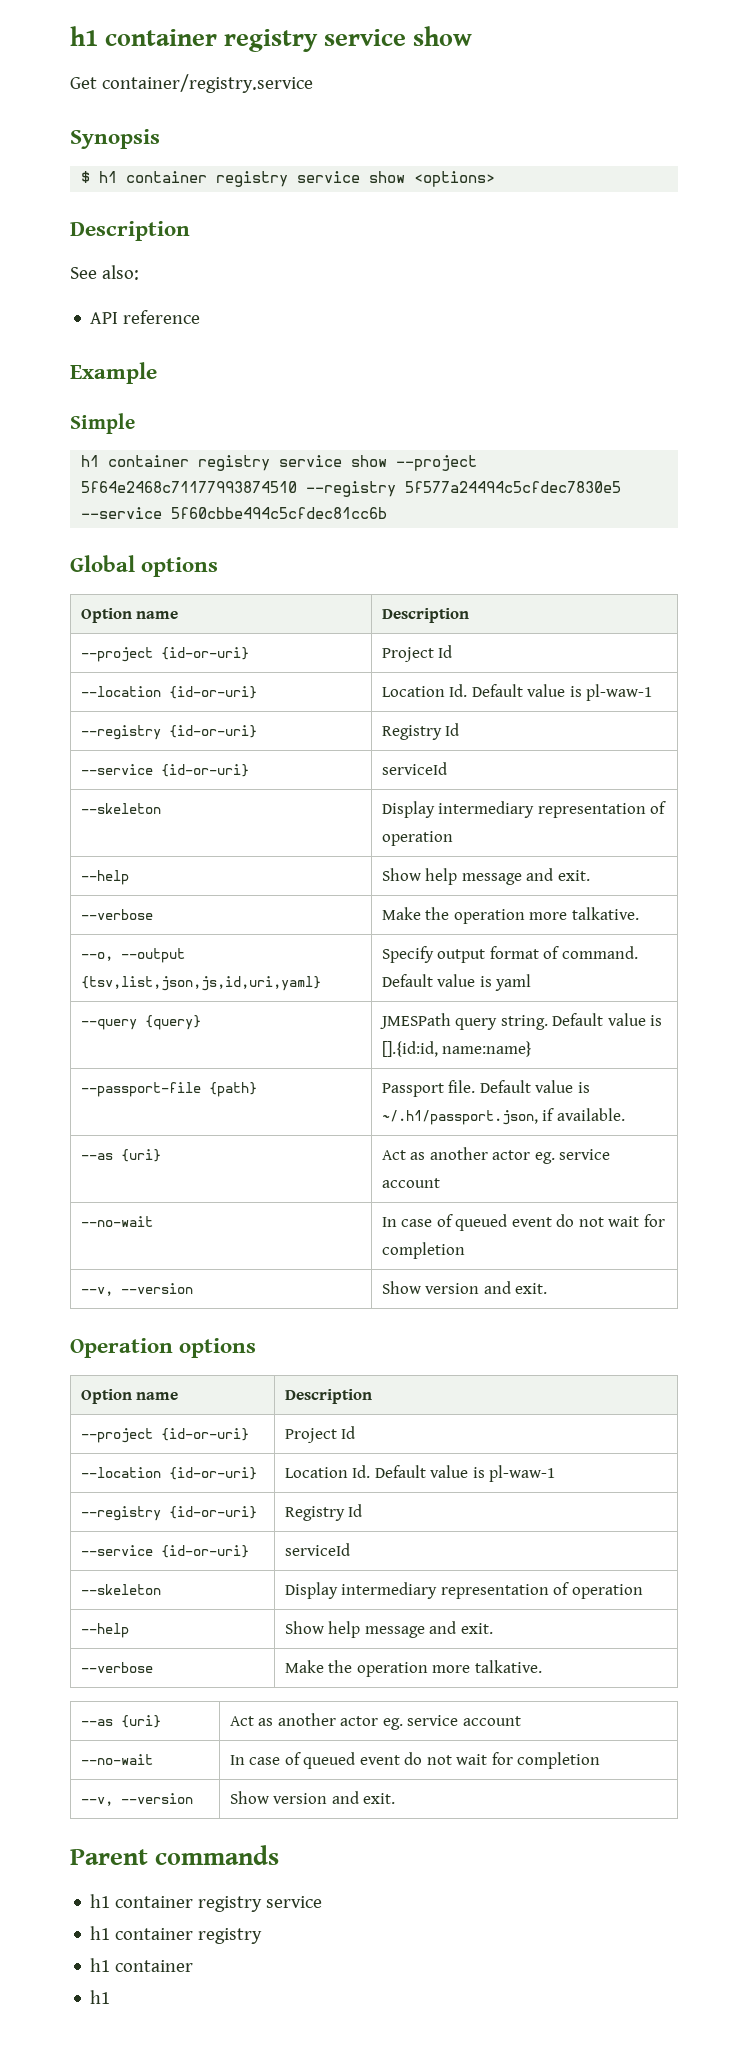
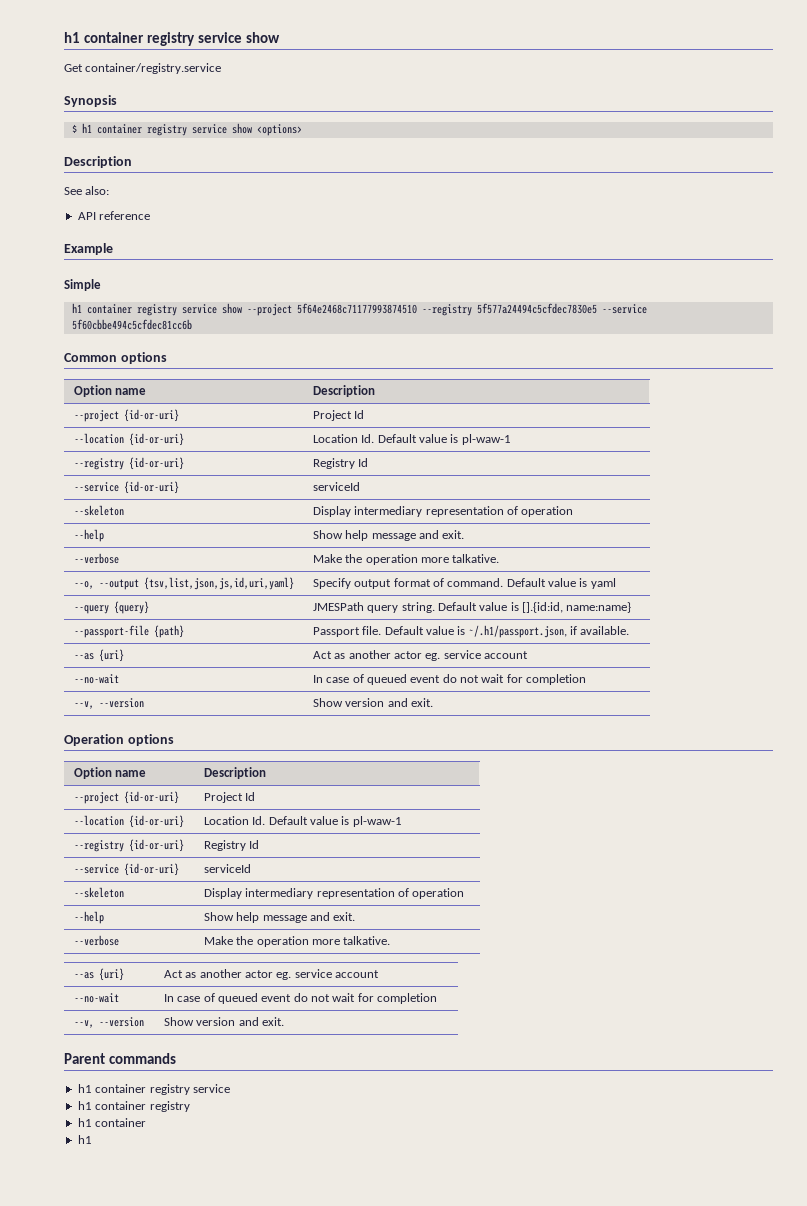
- Global options
+ Common options

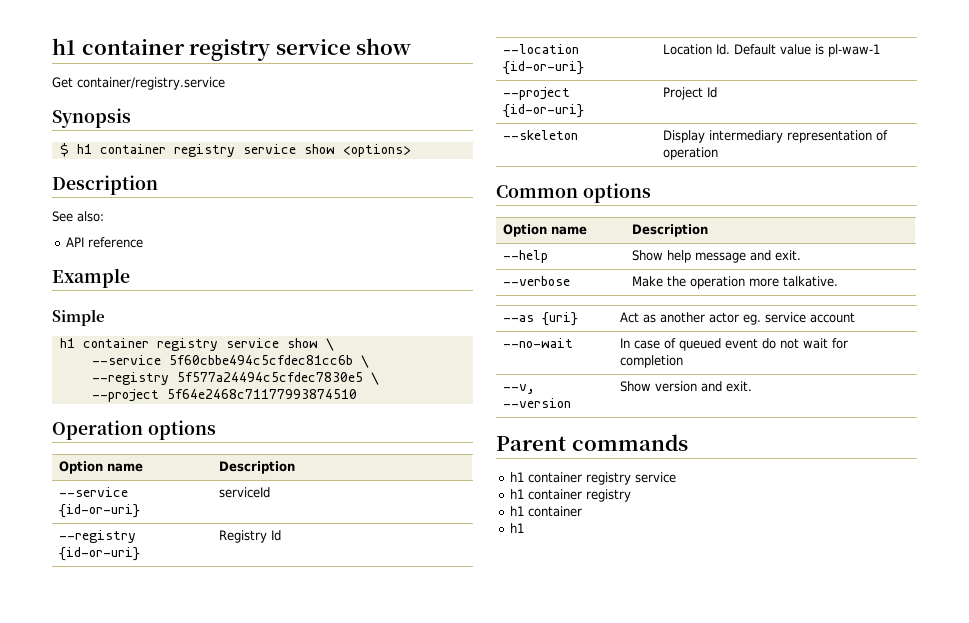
- h1 container registry service show --project 5f64e2468c71177993874510 --registry 5f577a24494c5cfdec7830e5 --service 5f60cbbe494c5cfdec81cc6b
+ h1 container registry service show \
+ --service 5f60cbbe494c5cfdec81cc6b \
+ --registry 5f577a24494c5cfdec7830e5 \
+ --project 5f64e2468c71177993874510
+ Operation options
+ Option name | Description
+ --service {id-or-uri} | serviceId
+ --registry {id-or-uri} | Registry Id
+ --location {id-or-uri} | Location Id. Default value is pl-waw-1
+ --project {id-or-uri} | Project Id
+ --skeleton | Display intermediary representation of operation
  Common options
  Option name | Description
- --project {id-or-uri} | Project Id
- --location {id-or-uri} | Location Id. Default value is pl-waw-1
- --registry {id-or-uri} | Registry Id
- --service {id-or-uri} | serviceId
- --skeleton | Display intermediary representation of operation
- --help | Show help message and exit.
- --verbose | Make the operation more talkative.
- --o, --output {tsv,list,json,js,id,uri,yaml} | Specify output format of command. Default value is yaml
- --query {query} | JMESPath query string. Default value is [].{id:id, name:name}
- --passport-file {path} | Passport file. Default value is ~/.h1/passport.json, if available.
- --as {uri} | Act as another actor eg. service account
- --no-wait | In case of queued event do not wait for completion
- --v, --version | Show version and exit.
- Operation options
- Option name | Description
- --project {id-or-uri} | Project Id
- --location {id-or-uri} | Location Id. Default value is pl-waw-1
- --registry {id-or-uri} | Registry Id
- --service {id-or-uri} | serviceId
- --skeleton | Display intermediary representation of operation

